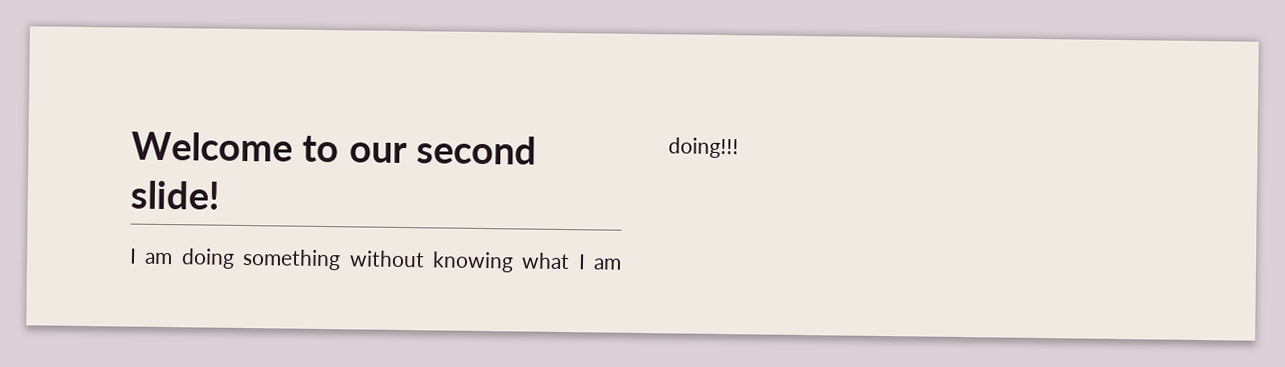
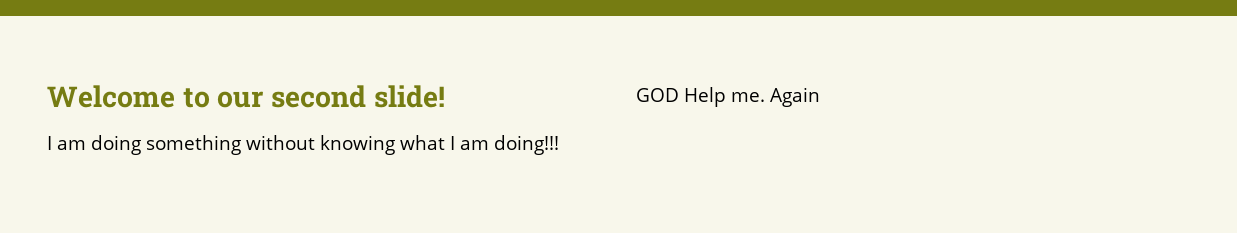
+ GOD Help me. Again

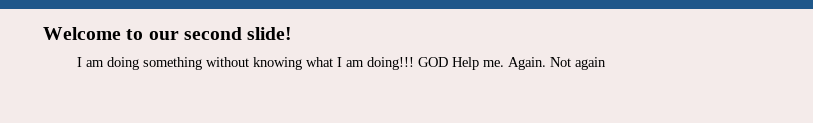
- Again
+ Again. Not again

